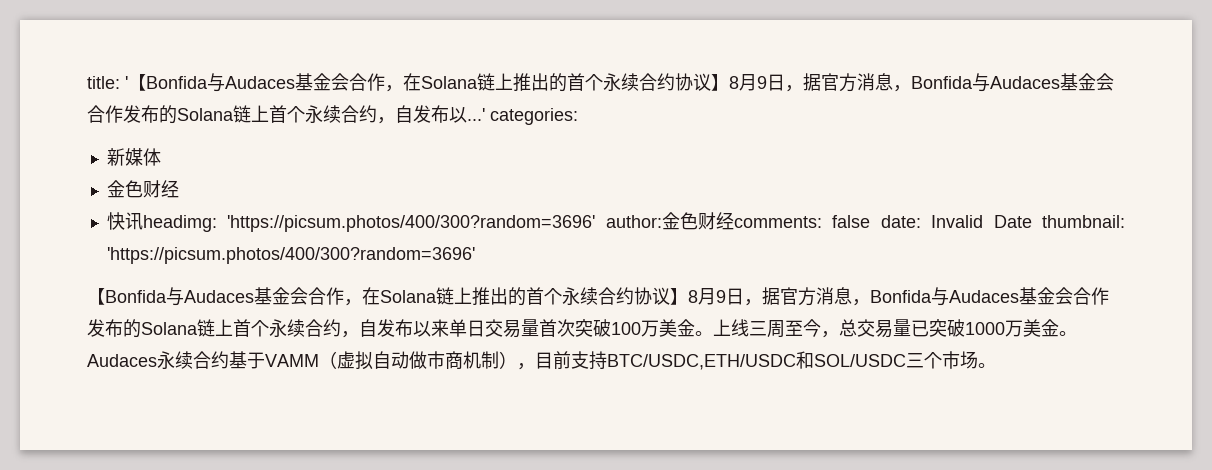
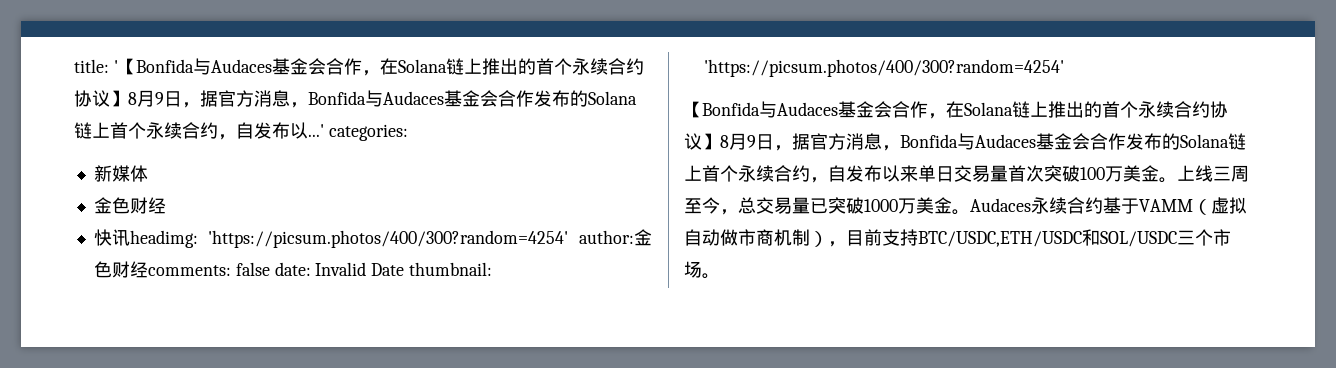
- 快讯headimg: 'https://picsum.photos/400/300?random=3696' author:金色财经comments: false date: Invalid Date thumbnail: 'https://picsum.photos/400/300?random=3696'
+ 快讯headimg: 'https://picsum.photos/400/300?random=4254' author:金色财经comments: false date: Invalid Date thumbnail: 'https://picsum.photos/400/300?random=4254'

